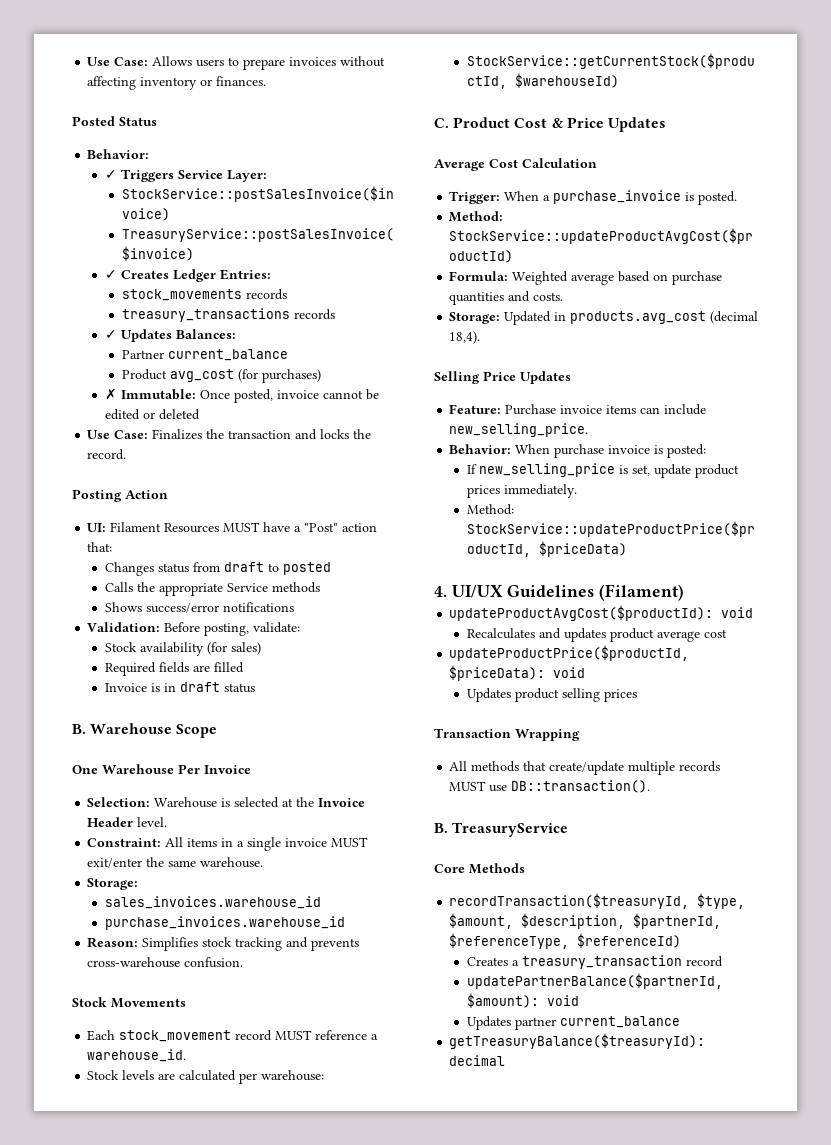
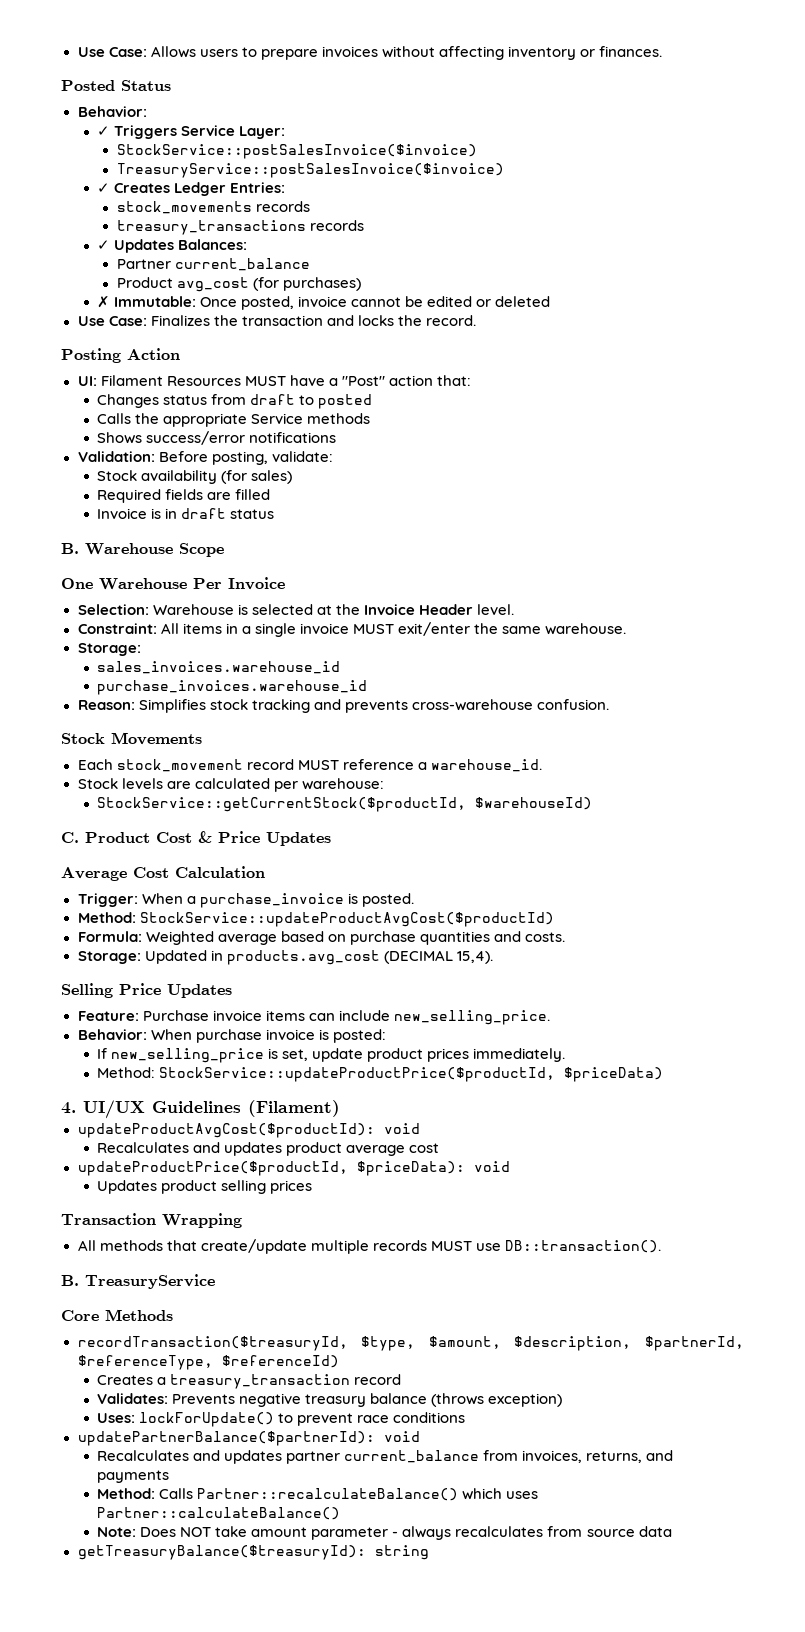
- Storage: Updated in products.avg_cost (decimal 18,4).
+ Storage: Updated in products.avg_cost (DECIMAL 15,4).
- updatePartnerBalance($partnerId, $amount): void
- Updates partner current_balance
+ Validates: Prevents negative treasury balance (throws exception)
+ Uses: lockForUpdate() to prevent race conditions
+ updatePartnerBalance($partnerId): void
+ Recalculates and updates partner current_balance from invoices, returns, and payments
+ Method: Calls Partner::recalculateBalance() which uses Partner::calculateBalance()
+ Note: Does NOT take amount parameter - always recalculates from source data
- getTreasuryBalance($treasuryId): decimal
+ getTreasuryBalance($treasuryId): string

